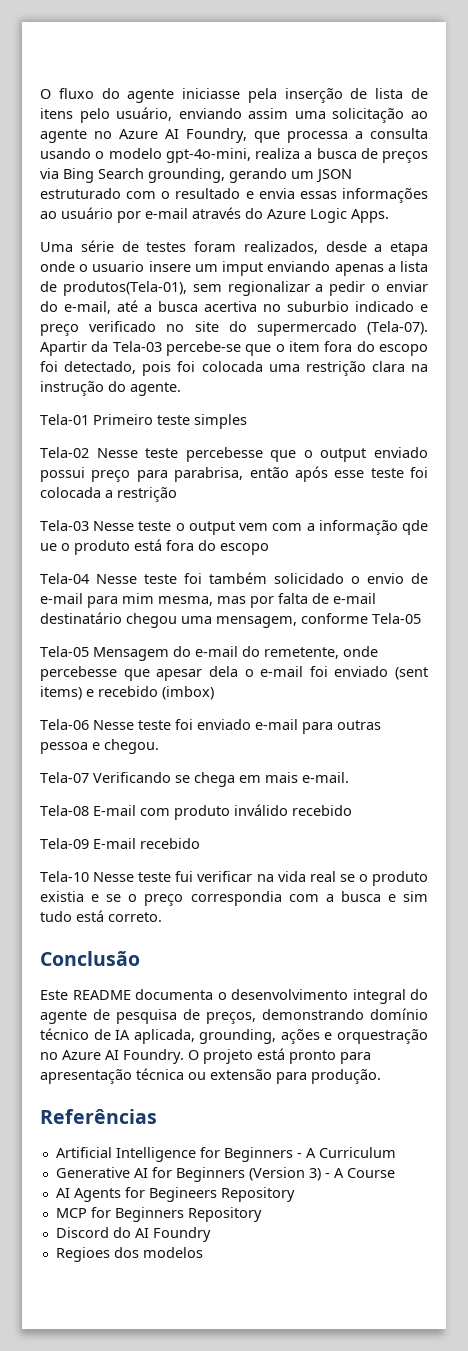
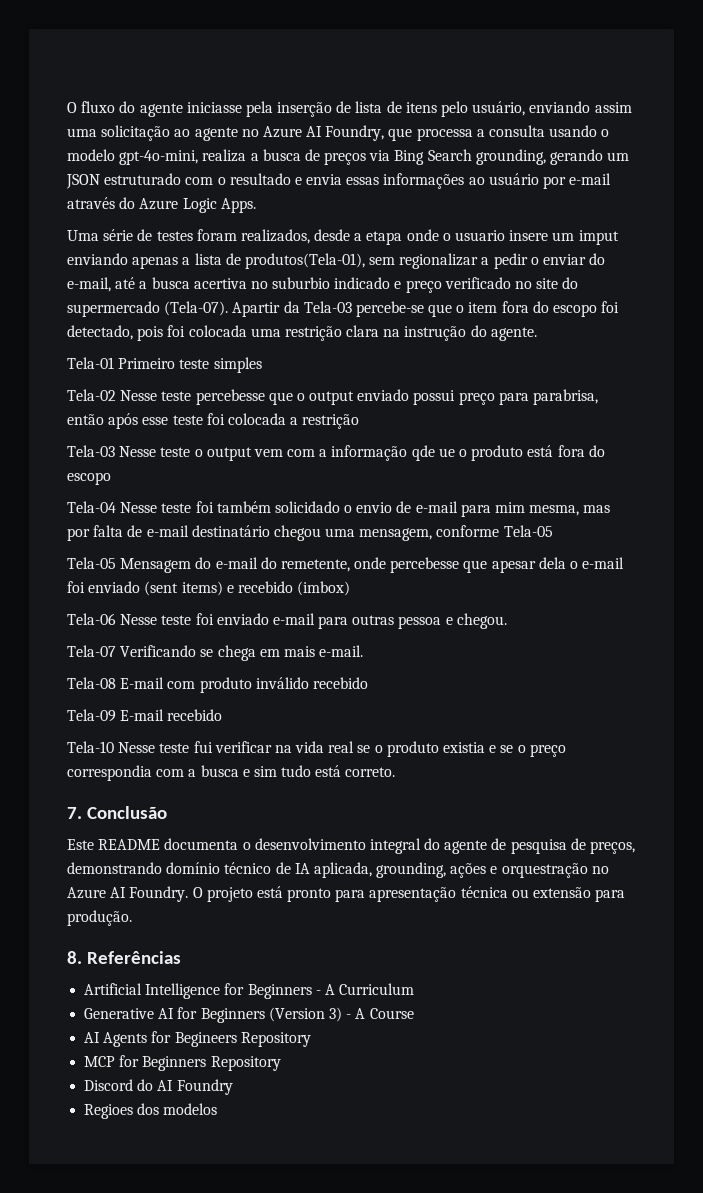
- Conclusão
+ 7. Conclusão
- Referências
+ 8. Referências

